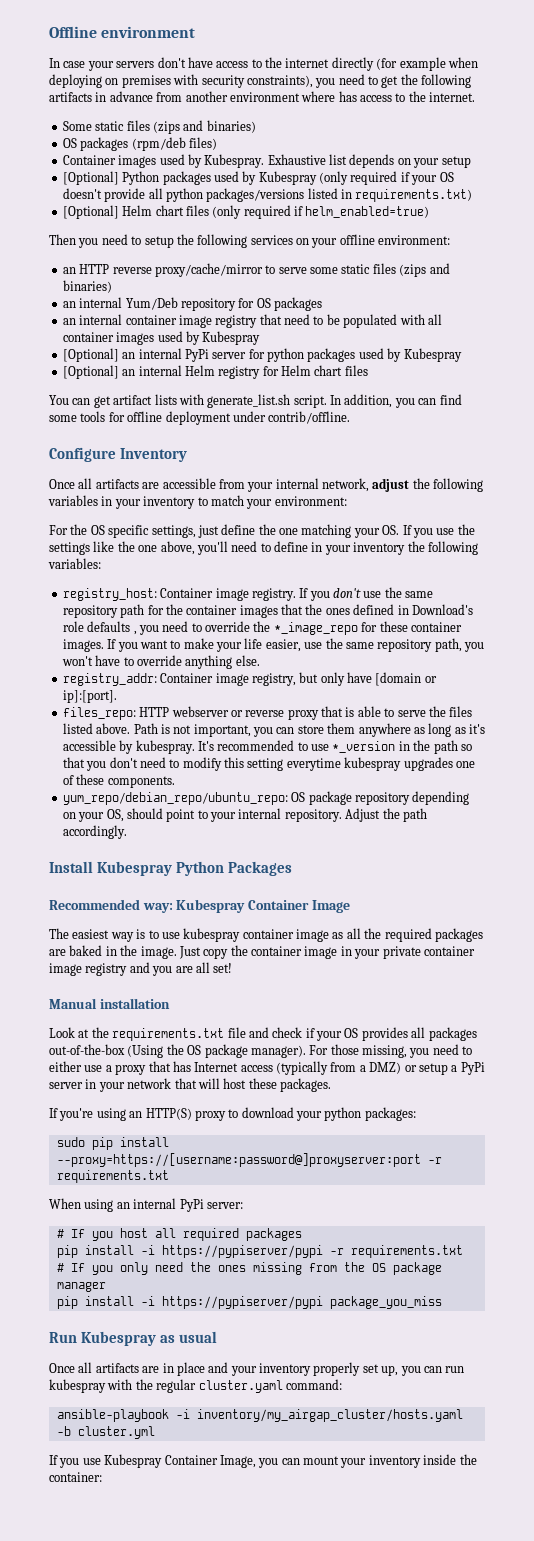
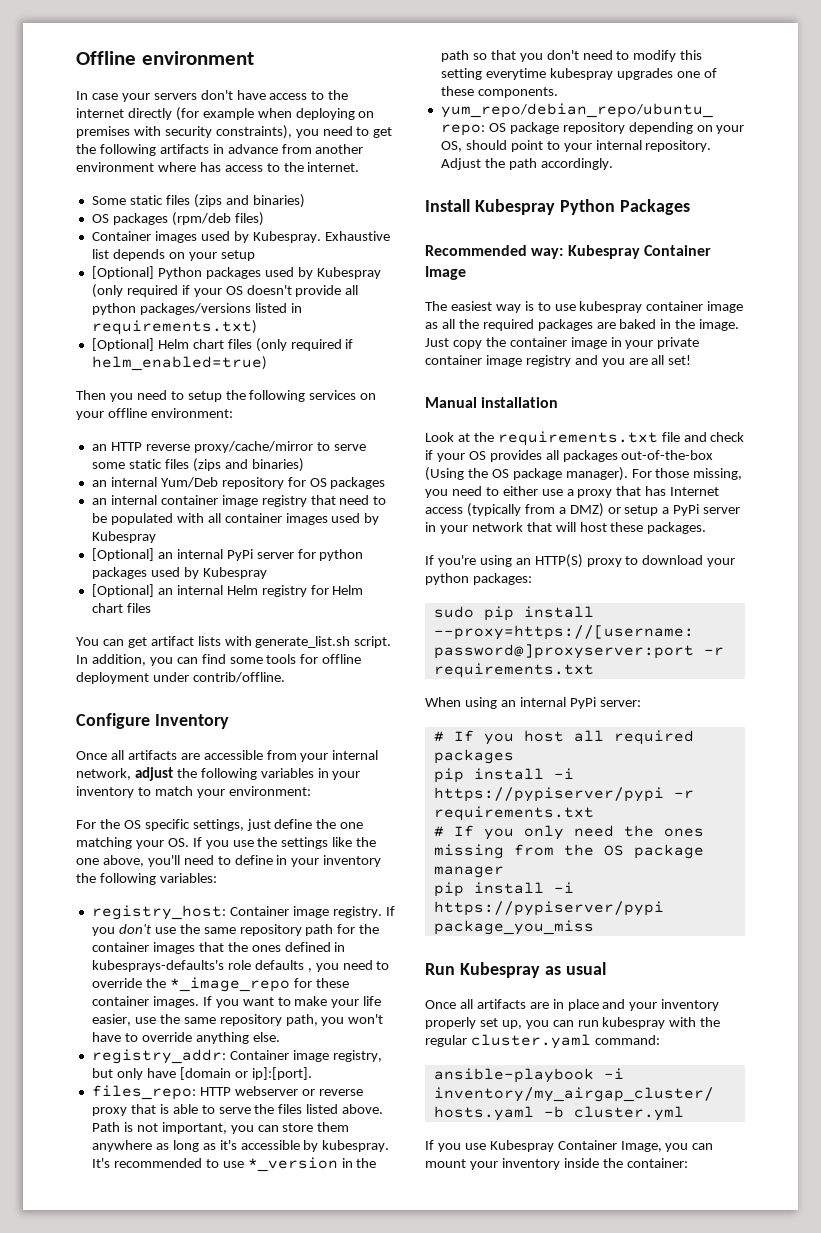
- If you don't use the same repository path for the container images that the ones defined in Download's role defaults , you need to override the *_image_repo for these container images.
+ If you don't use the same repository path for the container images that the ones defined in kubesprays-defaults's role defaults , you need to override the *_image_repo for these container images.

